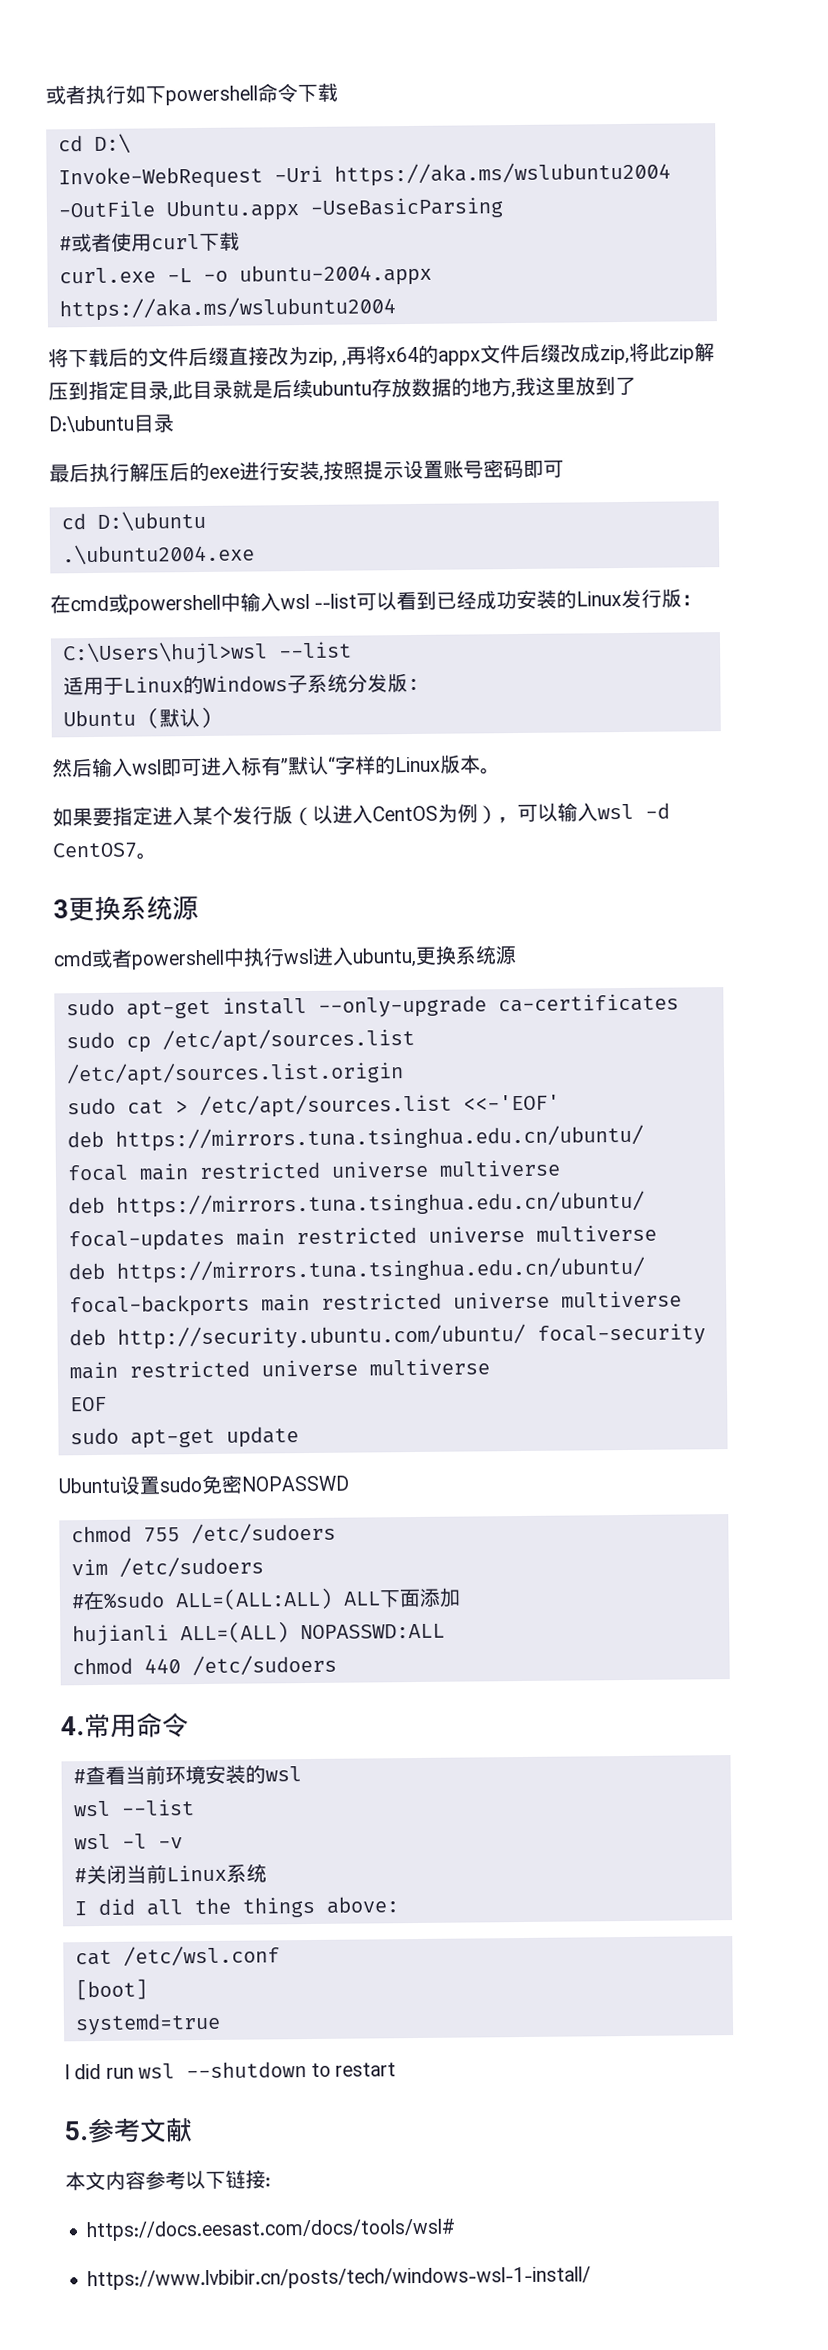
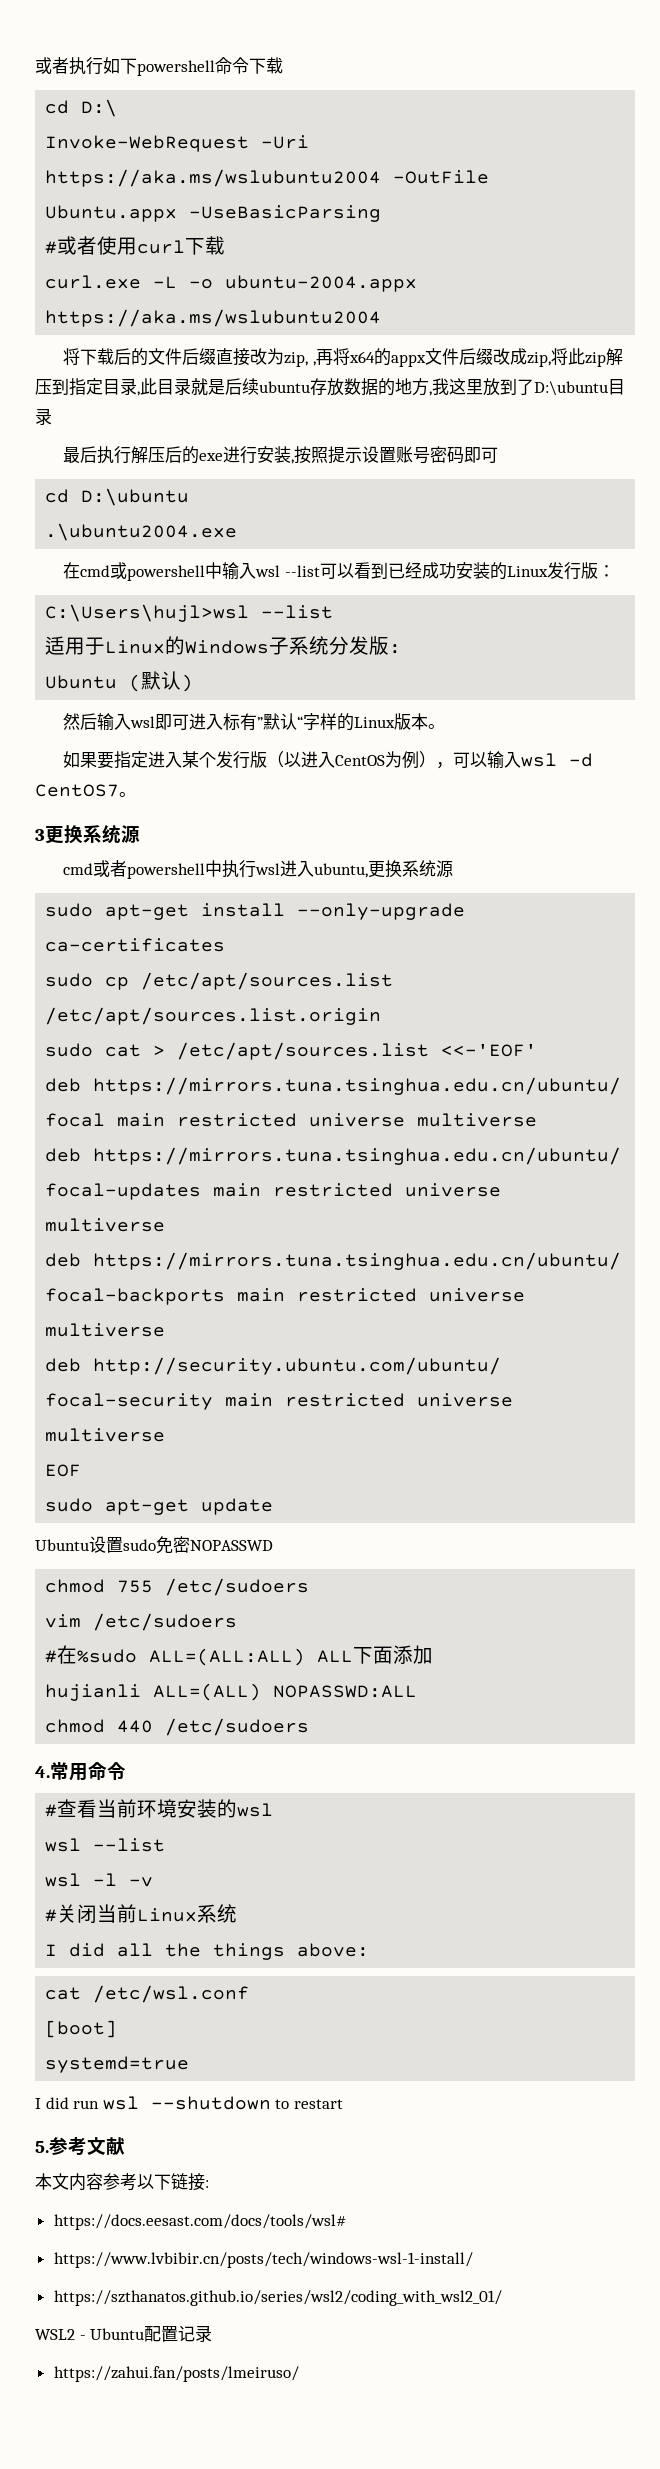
+ https://szthanatos.github.io/series/wsl2/coding_with_wsl2_01/
+ WSL2 - Ubuntu配置记录
+ https://zahui.fan/posts/lmeiruso/

